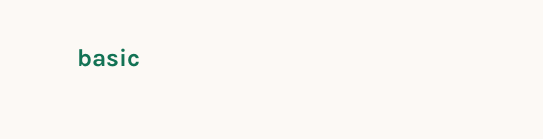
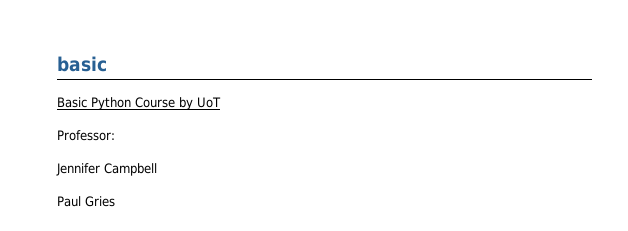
+ Basic Python Course by UoT
+ Professor:
+ Jennifer Campbell
+ Paul Gries

